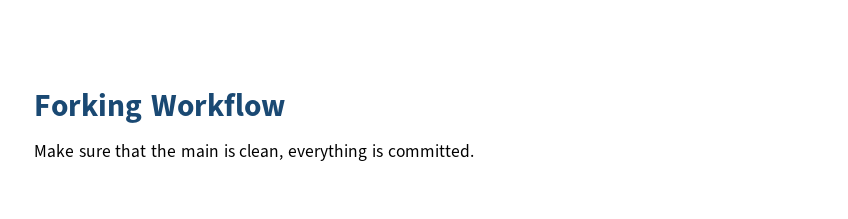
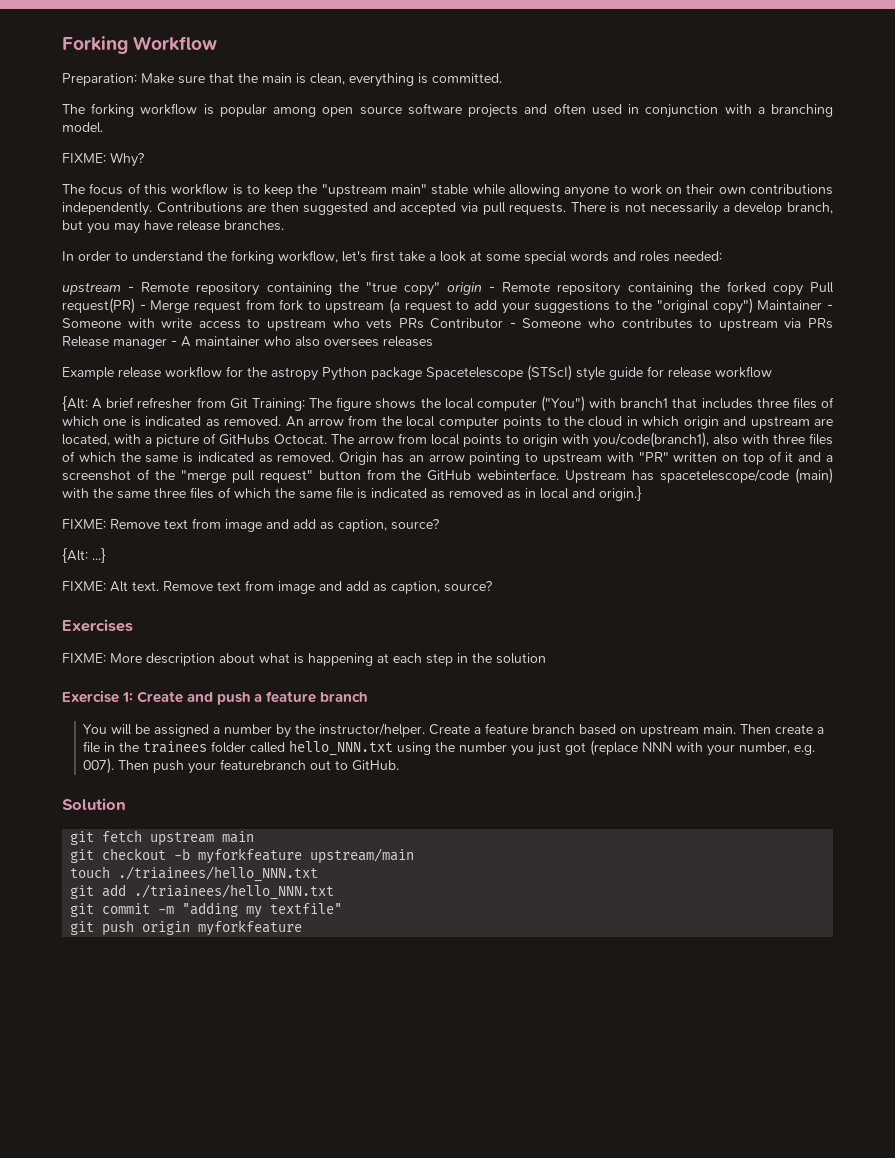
- Make sure that the main is clean, everything is committed.
+ Preparation: Make sure that the main is clean, everything is committed.
+ The forking workflow is popular among open source software projects and often used in conjunction with a branching model.
+ FIXME: Why?
+ The focus of this workflow is to keep the "upstream main" stable while allowing anyone to work on their own contributions independently. Contributions are then suggested and accepted via pull requests. There is not necessarily a develop branch, but you may have release branches.
+ In order to understand the forking workflow, let's first take a look at some special words and roles needed:
+ upstream - Remote repository containing the "true copy" origin - Remote repository containing the forked copy Pull request(PR) - Merge request from fork to upstream (a request to add your suggestions to the "original copy") Maintainer - Someone with write access to upstream who vets PRs Contributor - Someone who contributes to upstream via PRs Release manager - A maintainer who also oversees releases
+ Example release workflow for the astropy Python package Spacetelescope (STScI) style guide for release workflow
+ {Alt: A brief refresher from Git Training: The figure shows the local computer ("You") with branch1 that includes three files of which one is indicated as removed. An arrow from the local computer points to the cloud in which origin and upstream are located, with a picture of GitHubs Octocat. The arrow from local points to origin with you/code(branch1), also with three files of which the same is indicated as removed. Origin has an arrow pointing to upstream with "PR" written on top of it and a screenshot of the "merge pull request" button from the GitHub webinterface. Upstream has spacetelescope/code (main) with the same three files of which the same file is indicated as removed as in local and origin.}
+ FIXME: Remove text from image and add as caption, source?
+ {Alt: ...}
+ FIXME: Alt text. Remove text from image and add as caption, source?
+ Exercises
+ FIXME: More description about what is happening at each step in the solution
+ Exercise 1: Create and push a feature branch
+ You will be assigned a number by the instructor/helper. Create a feature branch based on upstream main. Then create a file in the trainees folder called hello_NNN.txt using the number you just got (replace NNN with your number, e.g. 007). Then push your featurebranch out to GitHub.
+ Solution
+ git fetch upstream main
+ git checkout -b myforkfeature upstream/main
+ touch ./triainees/hello_NNN.txt
+ git add ./triainees/hello_NNN.txt
+ git commit -m "adding my textfile"
+ git push origin myforkfeature

